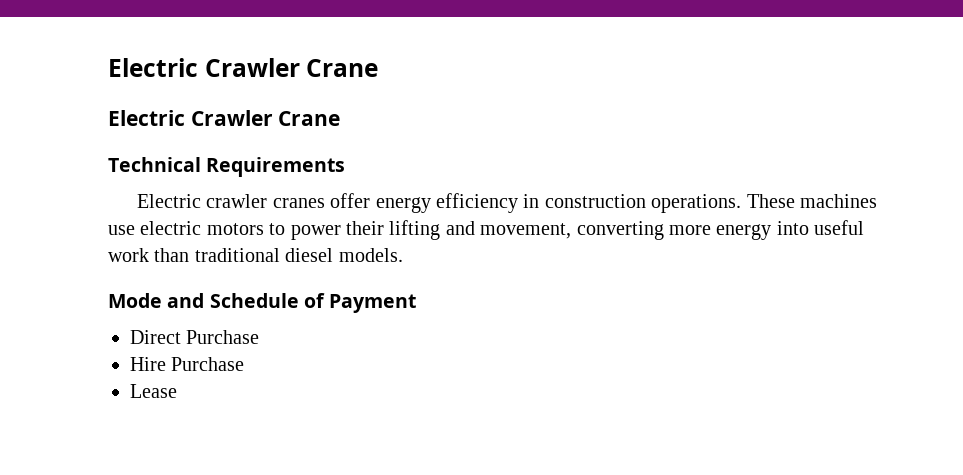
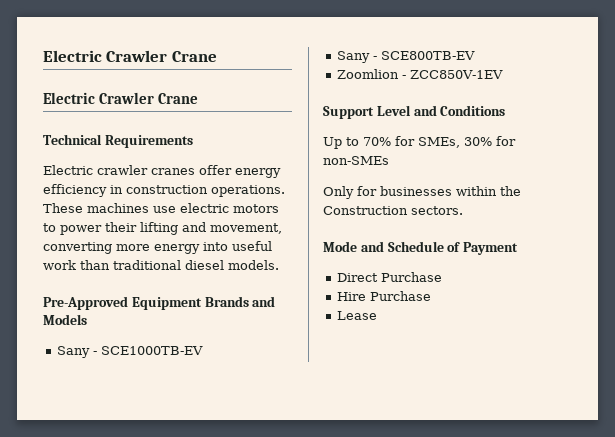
+ Pre-Approved Equipment Brands and Models
+ Sany - SCE1000TB-EV
+ Sany - SCE800TB-EV
+ Zoomlion - ZCC850V-1EV
+ Support Level and Conditions
+ Up to 70% for SMEs, 30% for non-SMEs
+ Only for businesses within the Construction sectors.

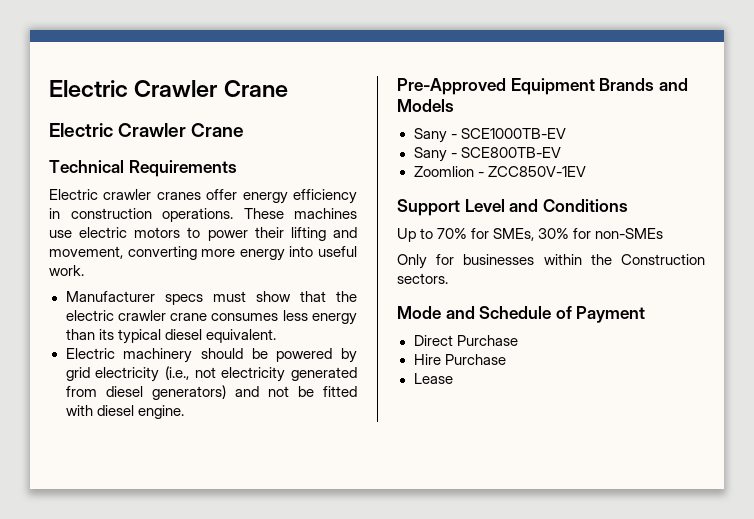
- These machines use electric motors to power their lifting and movement, converting more energy into useful work than traditional diesel models.
+ These machines use electric motors to power their lifting and movement, converting more energy into useful work.
+ Manufacturer specs must show that the electric crawler crane consumes less energy than its typical diesel equivalent.
+ Electric machinery should be powered by grid electricity (i.e., not electricity generated from diesel generators) and not be fitted with diesel engine.

